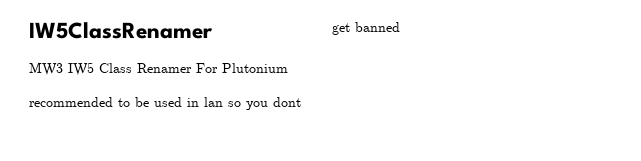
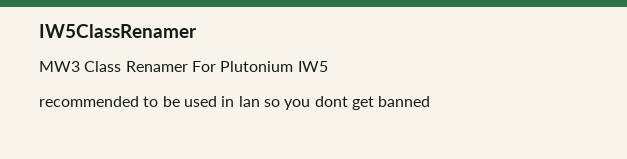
- MW3 IW5 Class Renamer For Plutonium
+ MW3 Class Renamer For Plutonium IW5

